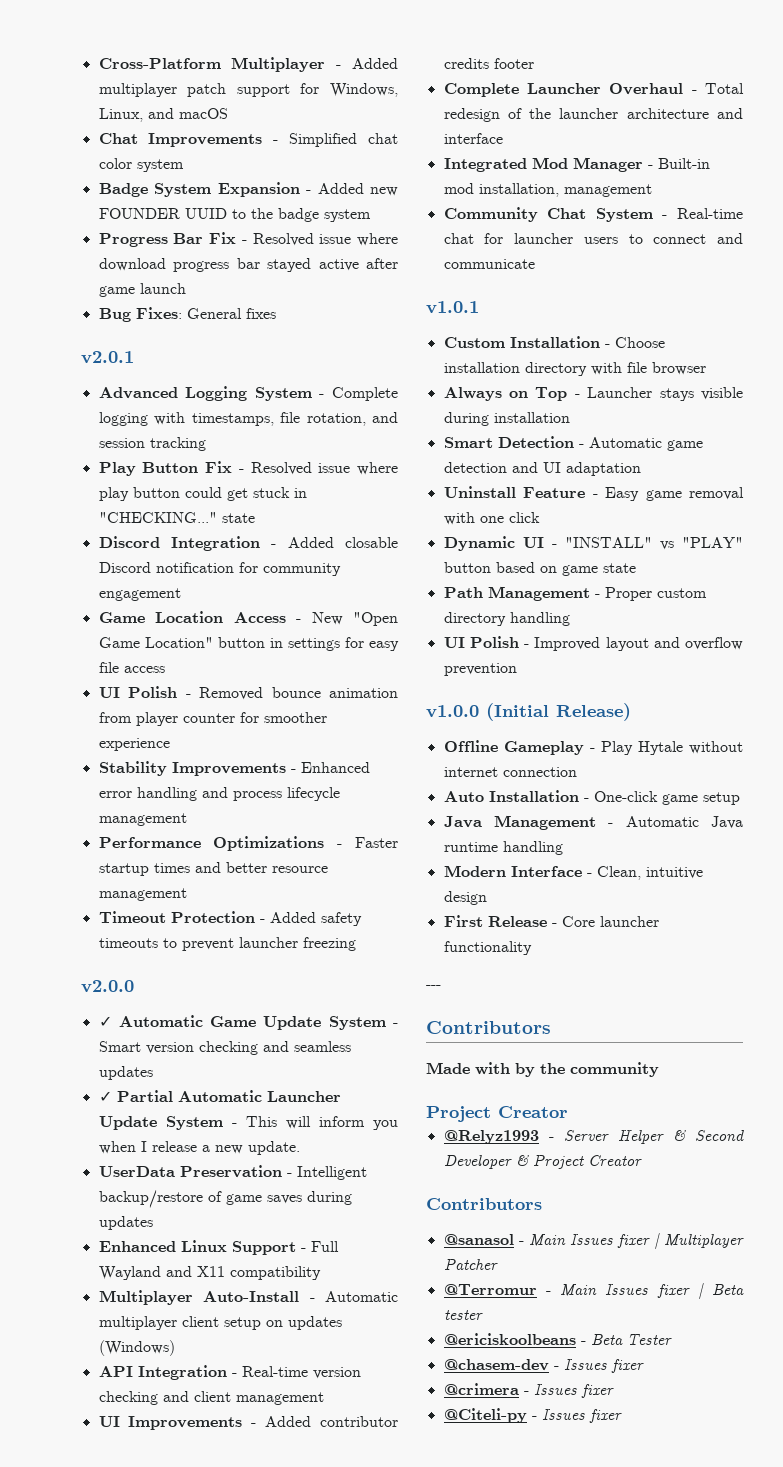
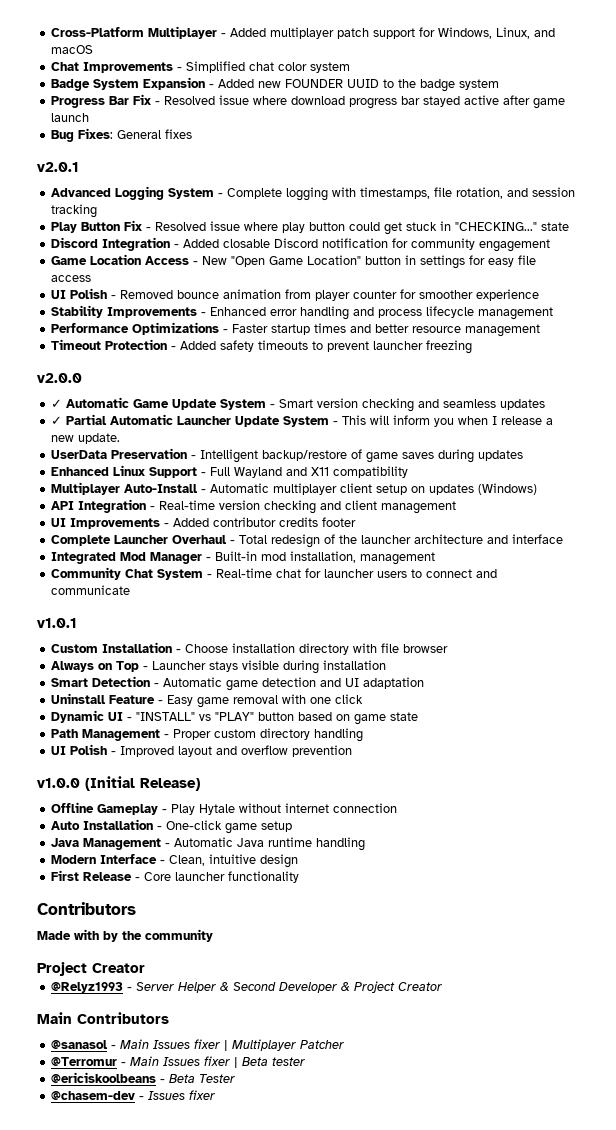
- ---
  @Relyz1993 - Server Helper & Second Developer & Project Creator
- Contributors
+ Main Contributors
- @crimera - Issues fixer
- @Citeli-py - Issues fixer

